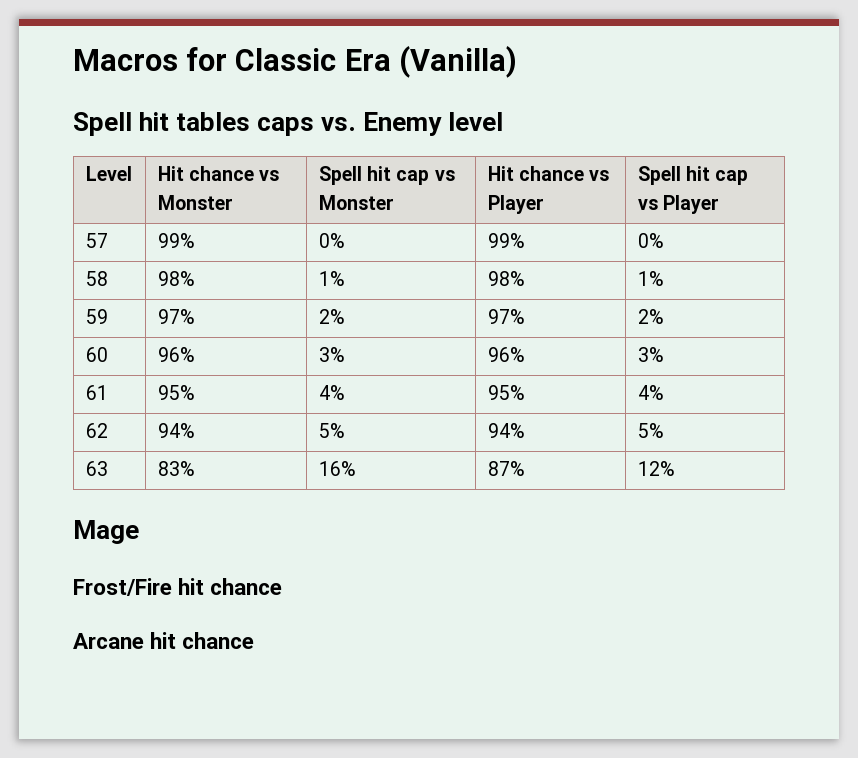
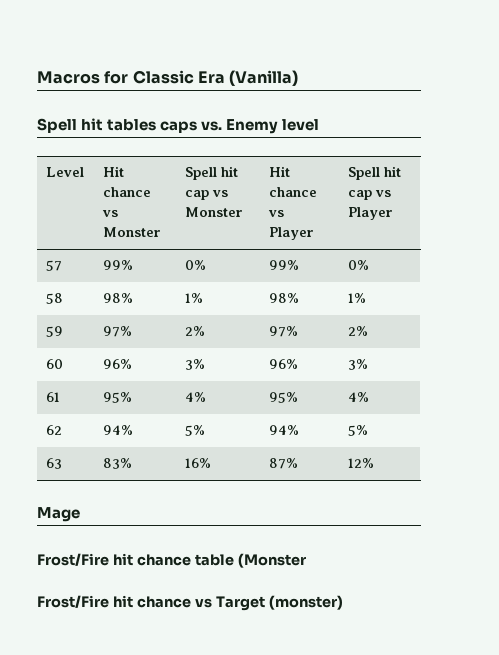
- Frost/Fire hit chance
- Arcane hit chance
+ Frost/Fire hit chance table (Monster
+ Frost/Fire hit chance vs Target (monster)

